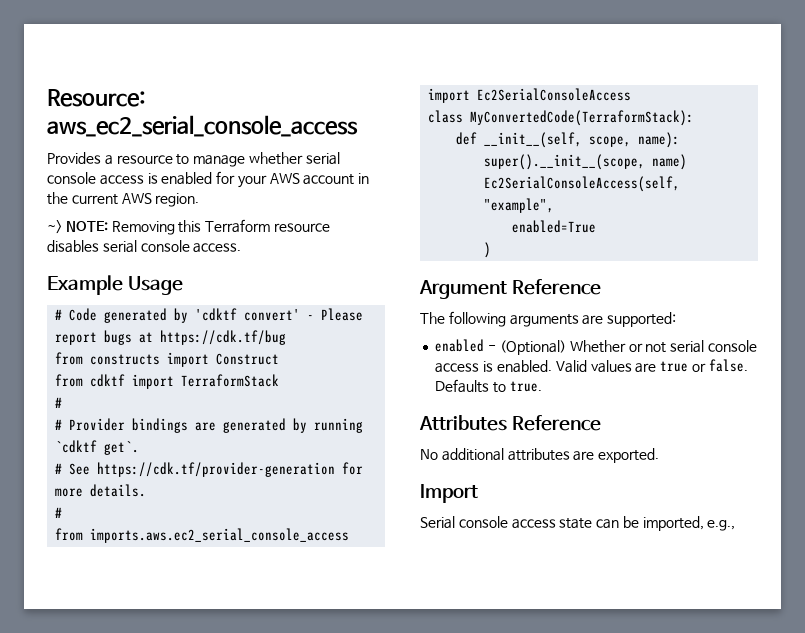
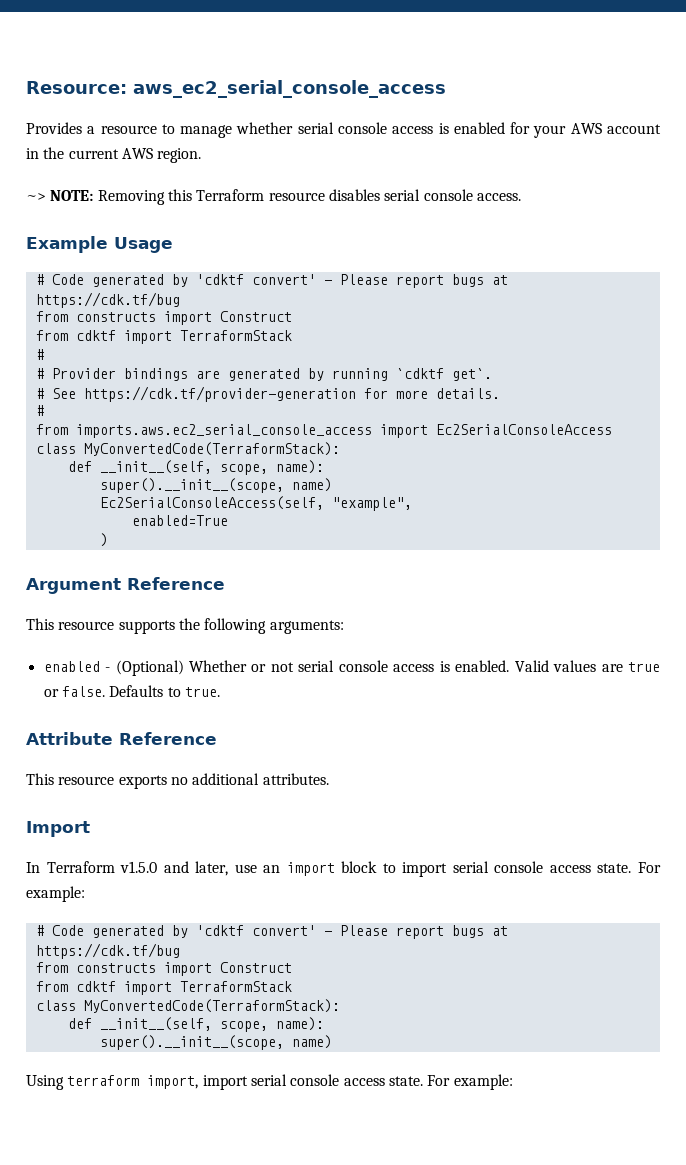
- The following arguments are supported:
+ This resource supports the following arguments:
- Attributes Reference
- No additional attributes are exported.
+ Attribute Reference
+ This resource exports no additional attributes.
  Import
- Serial console access state can be imported, e.g.,
+ In Terraform v1.5.0 and later, use an import block to import serial console access state. For example:
+ # Code generated by 'cdktf convert' - Please report bugs at https://cdk.tf/bug
+ from constructs import Construct
+ from cdktf import TerraformStack
+ class MyConvertedCode(TerraformStack):
+ def __init__(self, scope, name):
+ super().__init__(scope, name)
+ Using terraform import, import serial console access state. For example:

